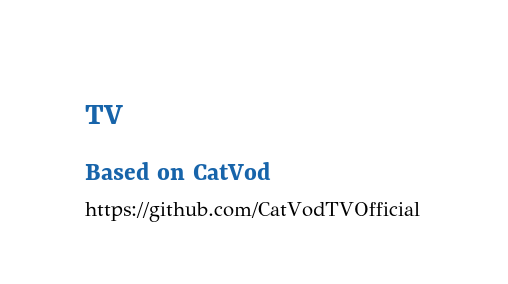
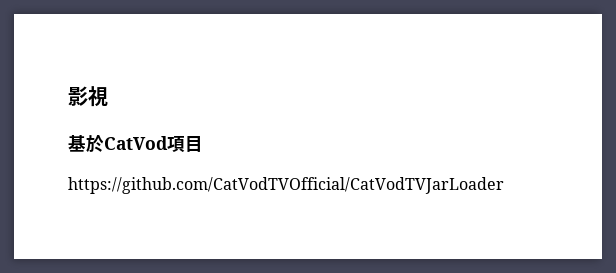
- TV
- Based on CatVod
- https://github.com/CatVodTVOfficial
+ 影視
+ 基於CatVod項目
+ https://github.com/CatVodTVOfficial/CatVodTVJarLoader

